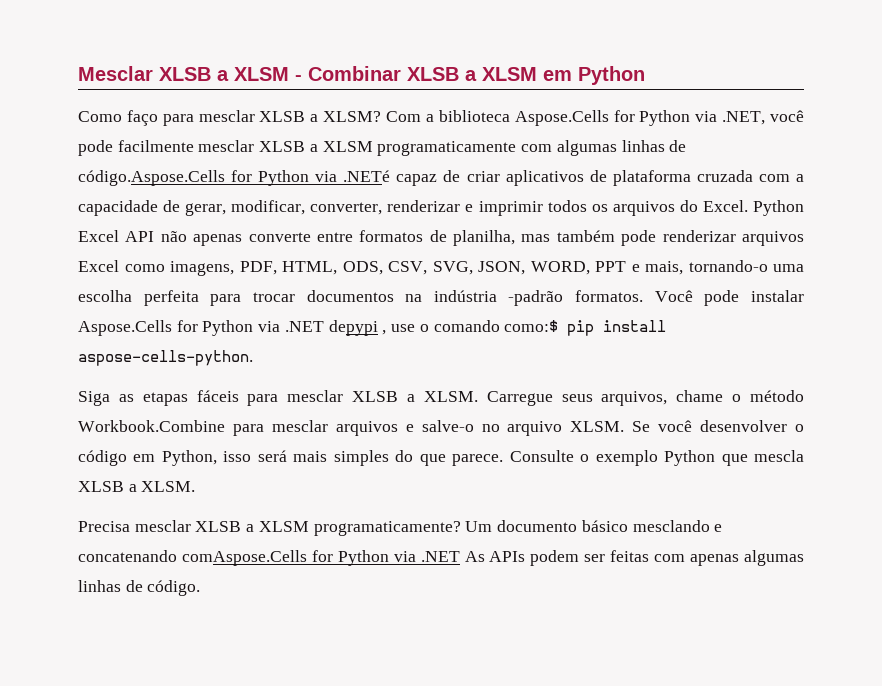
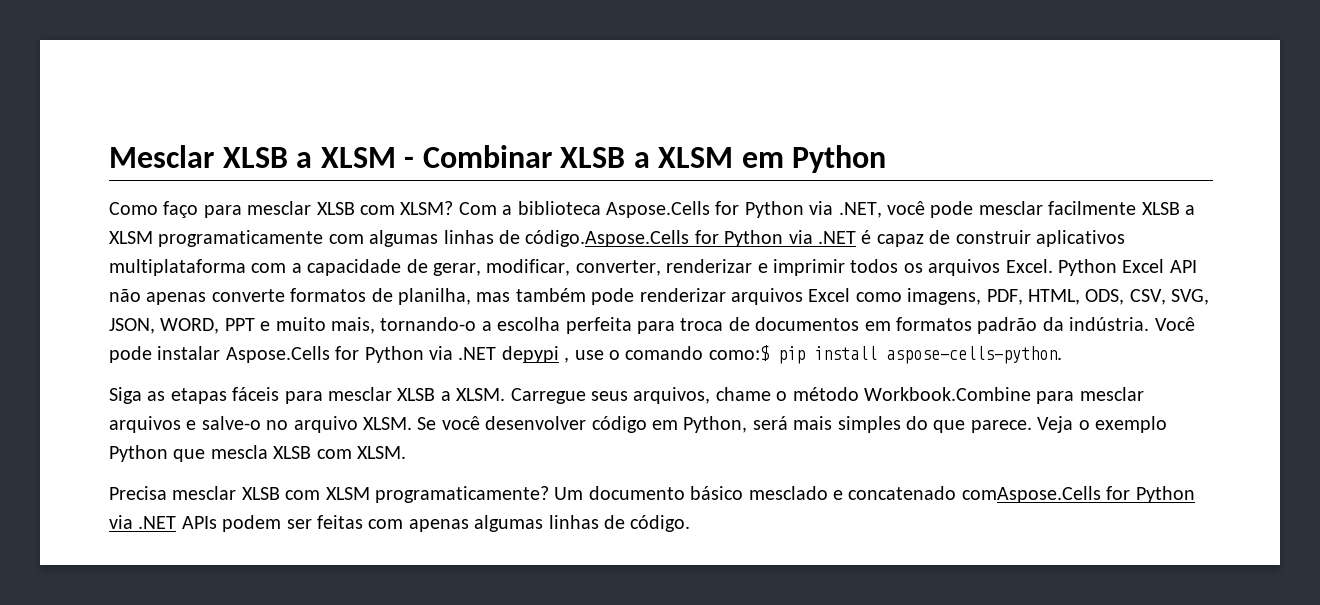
- Como faço para mesclar XLSB a XLSM?
+ Como faço para mesclar XLSB com XLSM?
- Com a biblioteca Aspose.Cells for Python via .NET, você pode facilmente mesclar XLSB a XLSM programaticamente com algumas linhas de código.Aspose.Cells for Python via .NETé capaz de criar aplicativos de plataforma cruzada com a capacidade de gerar, modificar, converter, renderizar e imprimir todos os arquivos do Excel.
+ Com a biblioteca Aspose.Cells for Python via .NET, você pode mesclar facilmente XLSB a XLSM programaticamente com algumas linhas de código.Aspose.Cells for Python via .NET é capaz de construir aplicativos multiplataforma com a capacidade de gerar, modificar, converter, renderizar e imprimir todos os arquivos Excel.
- Python Excel API não apenas converte entre formatos de planilha, mas também pode renderizar arquivos Excel como imagens, PDF, HTML, ODS, CSV, SVG, JSON, WORD, PPT e mais, tornando-o uma escolha perfeita para trocar documentos na indústria -padrão formatos.
+ Python Excel API não apenas converte formatos de planilha, mas também pode renderizar arquivos Excel como imagens, PDF, HTML, ODS, CSV, SVG, JSON, WORD, PPT e muito mais, tornando-o a escolha perfeita para troca de documentos em formatos padrão da indústria.
- Se você desenvolver o código em Python, isso será mais simples do que parece.
+ Se você desenvolver código em Python, será mais simples do que parece.
- Consulte o exemplo Python que mescla XLSB a XLSM.
+ Veja o exemplo Python que mescla XLSB com XLSM.
- Precisa mesclar XLSB a XLSM programaticamente?
+ Precisa mesclar XLSB com XLSM programaticamente?
- Um documento básico mesclando e concatenando comAspose.Cells for Python via .NET As APIs podem ser feitas com apenas algumas linhas de código.
+ Um documento básico mesclado e concatenado comAspose.Cells for Python via .NET APIs podem ser feitas com apenas algumas linhas de código.

